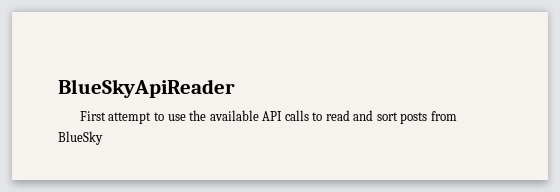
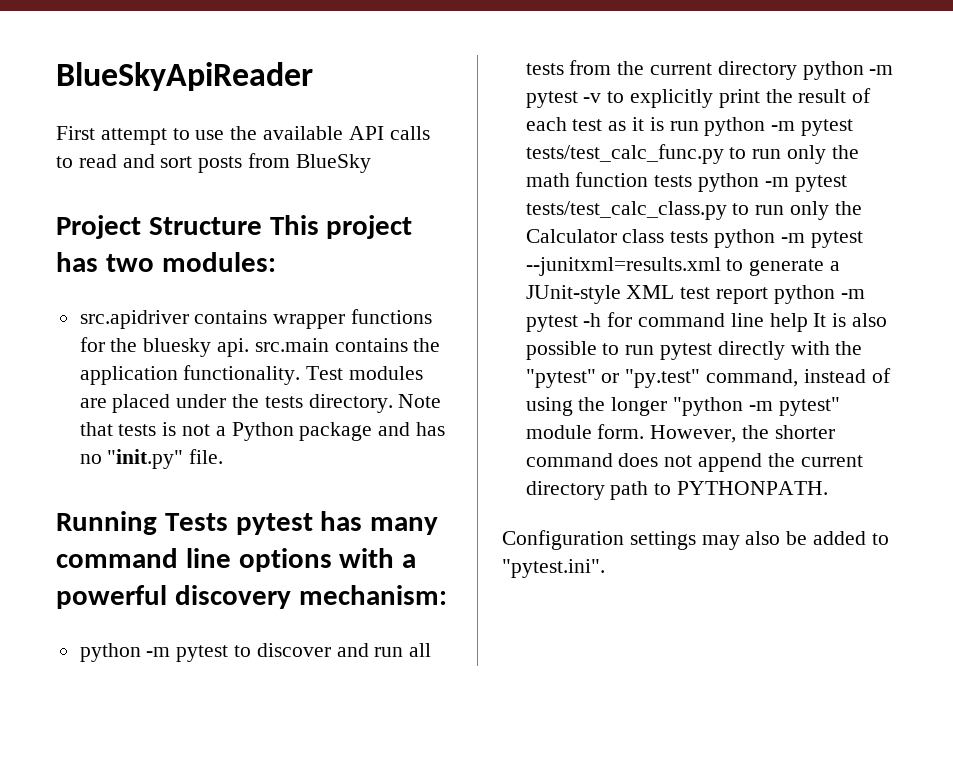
+ Project Structure This project has two modules:
+ src.apidriver contains wrapper functions for the bluesky api. src.main contains the application functionality. Test modules are placed under the tests directory. Note that tests is not a Python package and has no "init.py" file.
+ Running Tests pytest has many command line options with a powerful discovery mechanism:
+ python -m pytest to discover and run all tests from the current directory python -m pytest -v to explicitly print the result of each test as it is run python -m pytest tests/test_calc_func.py to run only the math function tests python -m pytest tests/test_calc_class.py to run only the Calculator class tests python -m pytest --junitxml=results.xml to generate a JUnit-style XML test report python -m pytest -h for command line help It is also possible to run pytest directly with the "pytest" or "py.test" command, instead of using the longer "python -m pytest" module form. However, the shorter command does not append the current directory path to PYTHONPATH.
+ Configuration settings may also be added to "pytest.ini".

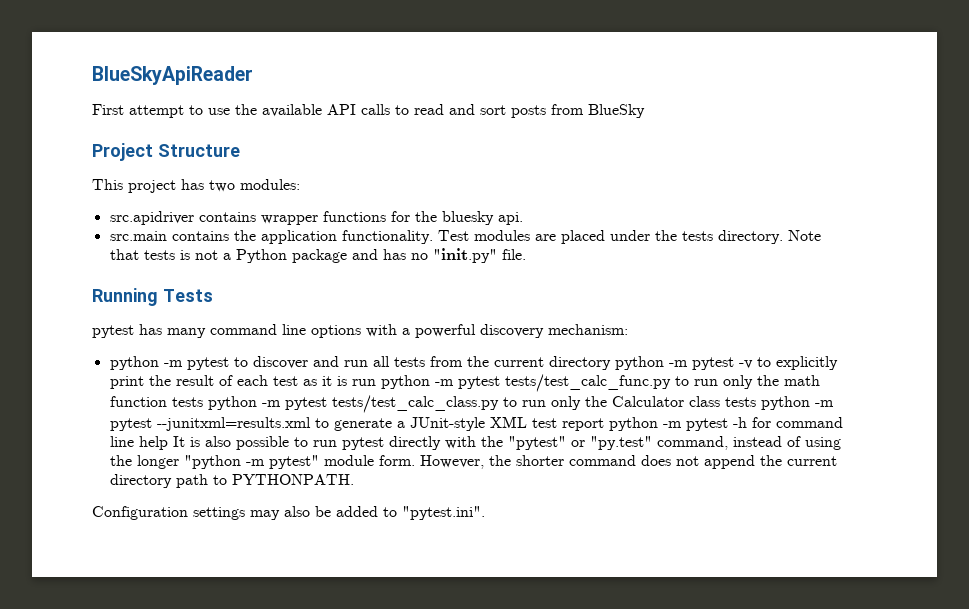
- Project Structure This project has two modules:
+ Project Structure
+ This project has two modules:
- src.apidriver contains wrapper functions for the bluesky api. src.main contains the application functionality.
+ src.apidriver contains wrapper functions for the bluesky api.
+ src.main contains the application functionality.
- Running Tests pytest has many command line options with a powerful discovery mechanism:
+ Running Tests
+ pytest has many command line options with a powerful discovery mechanism:

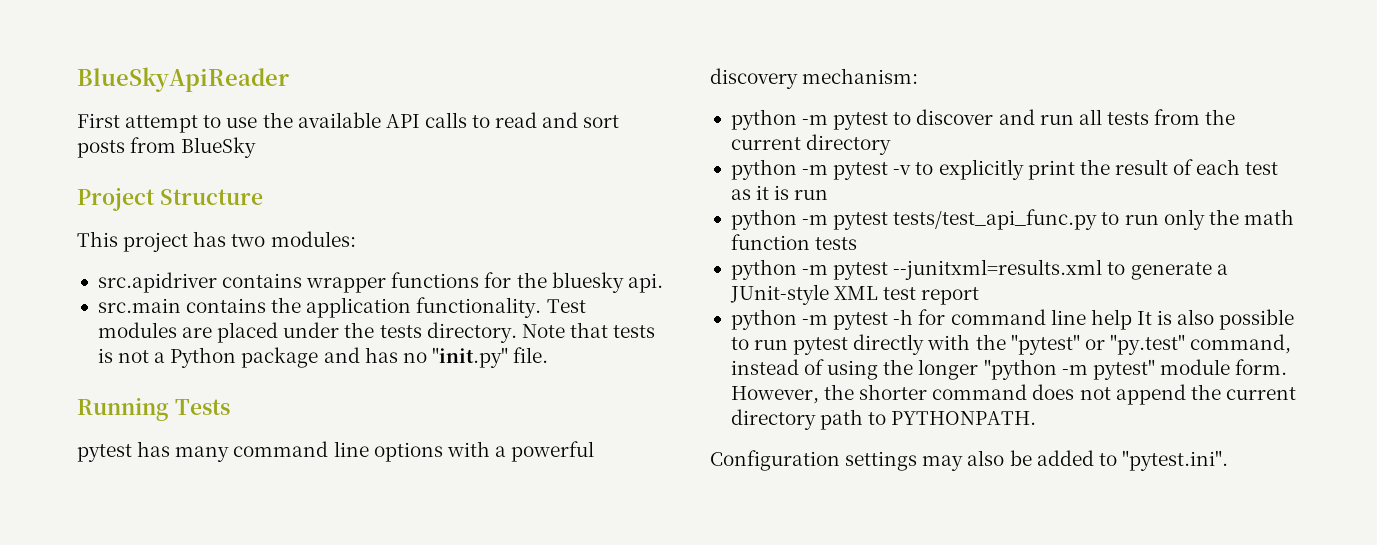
- python -m pytest to discover and run all tests from the current directory python -m pytest -v to explicitly print the result of each test as it is run python -m pytest tests/test_calc_func.py to run only the math function tests python -m pytest tests/test_calc_class.py to run only the Calculator class tests python -m pytest --junitxml=results.xml to generate a JUnit-style XML test report python -m pytest -h for command line help It is also possible to run pytest directly with the "pytest" or "py.test" command, instead of using the longer "python -m pytest" module form.
+ python -m pytest to discover and run all tests from the current directory
+ python -m pytest -v to explicitly print the result of each test as it is run
+ python -m pytest tests/test_api_func.py to run only the math function tests
+ python -m pytest --junitxml=results.xml to generate a JUnit-style XML test report
+ python -m pytest -h for command line help It is also possible to run pytest directly with the "pytest" or "py.test" command, instead of using the longer "python -m pytest" module form.

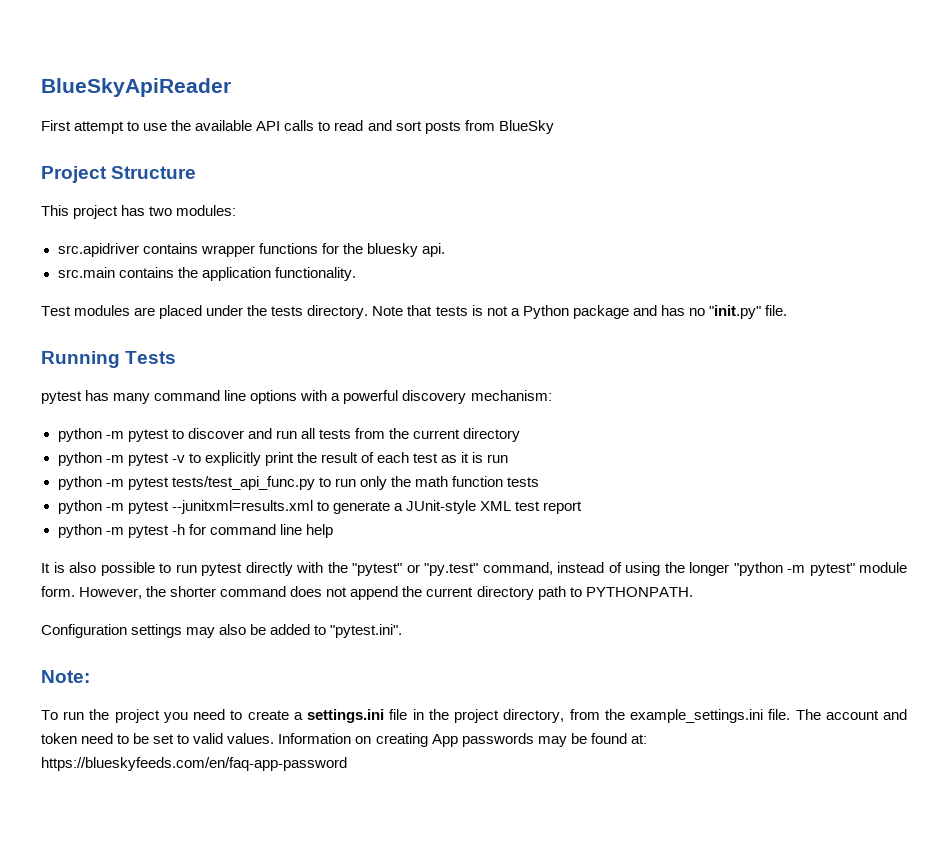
- src.main contains the application functionality. Test modules are placed under the tests directory.
+ src.main contains the application functionality.
+ Test modules are placed under the tests directory.
- python -m pytest -h for command line help It is also possible to run pytest directly with the "pytest" or "py.test" command, instead of using the longer "python -m pytest" module form.
+ python -m pytest -h for command line help
+ It is also possible to run pytest directly with the "pytest" or "py.test" command, instead of using the longer "python -m pytest" module form.
+ Note:
+ To run the project you need to create a settings.ini file in the project directory, from the example_settings.ini file. The account and token need to be set to valid values. Information on creating App passwords may be found at: https://blueskyfeeds.com/en/faq-app-password

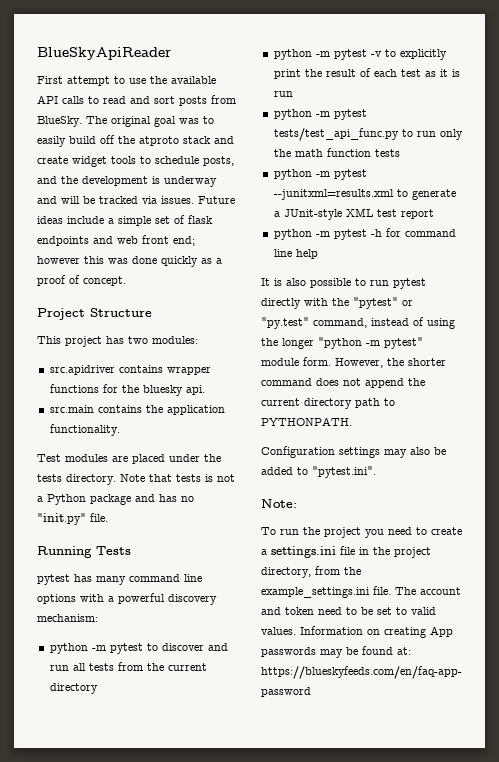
- First attempt to use the available API calls to read and sort posts from BlueSky
+ First attempt to use the available API calls to read and sort posts from BlueSky. The original goal was to easily build off the atproto stack and create widget tools to schedule posts, and the development is underway and will be tracked via issues. Future ideas include a simple set of flask endpoints and web front end; however this was done quickly as a proof of concept.

